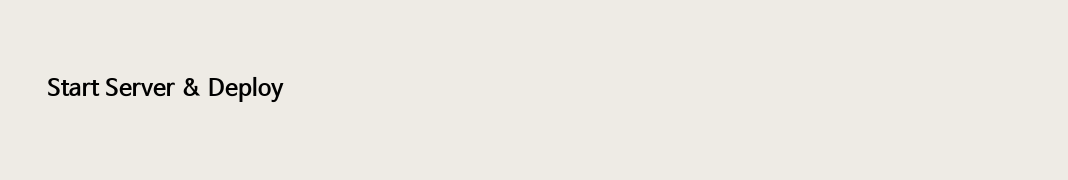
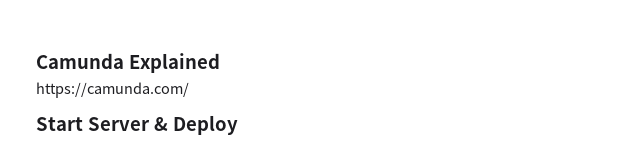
+ Camunda Explained
+ https://camunda.com/

